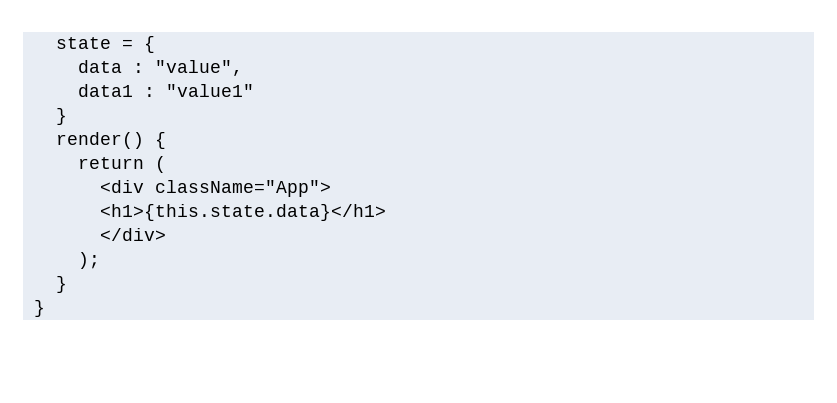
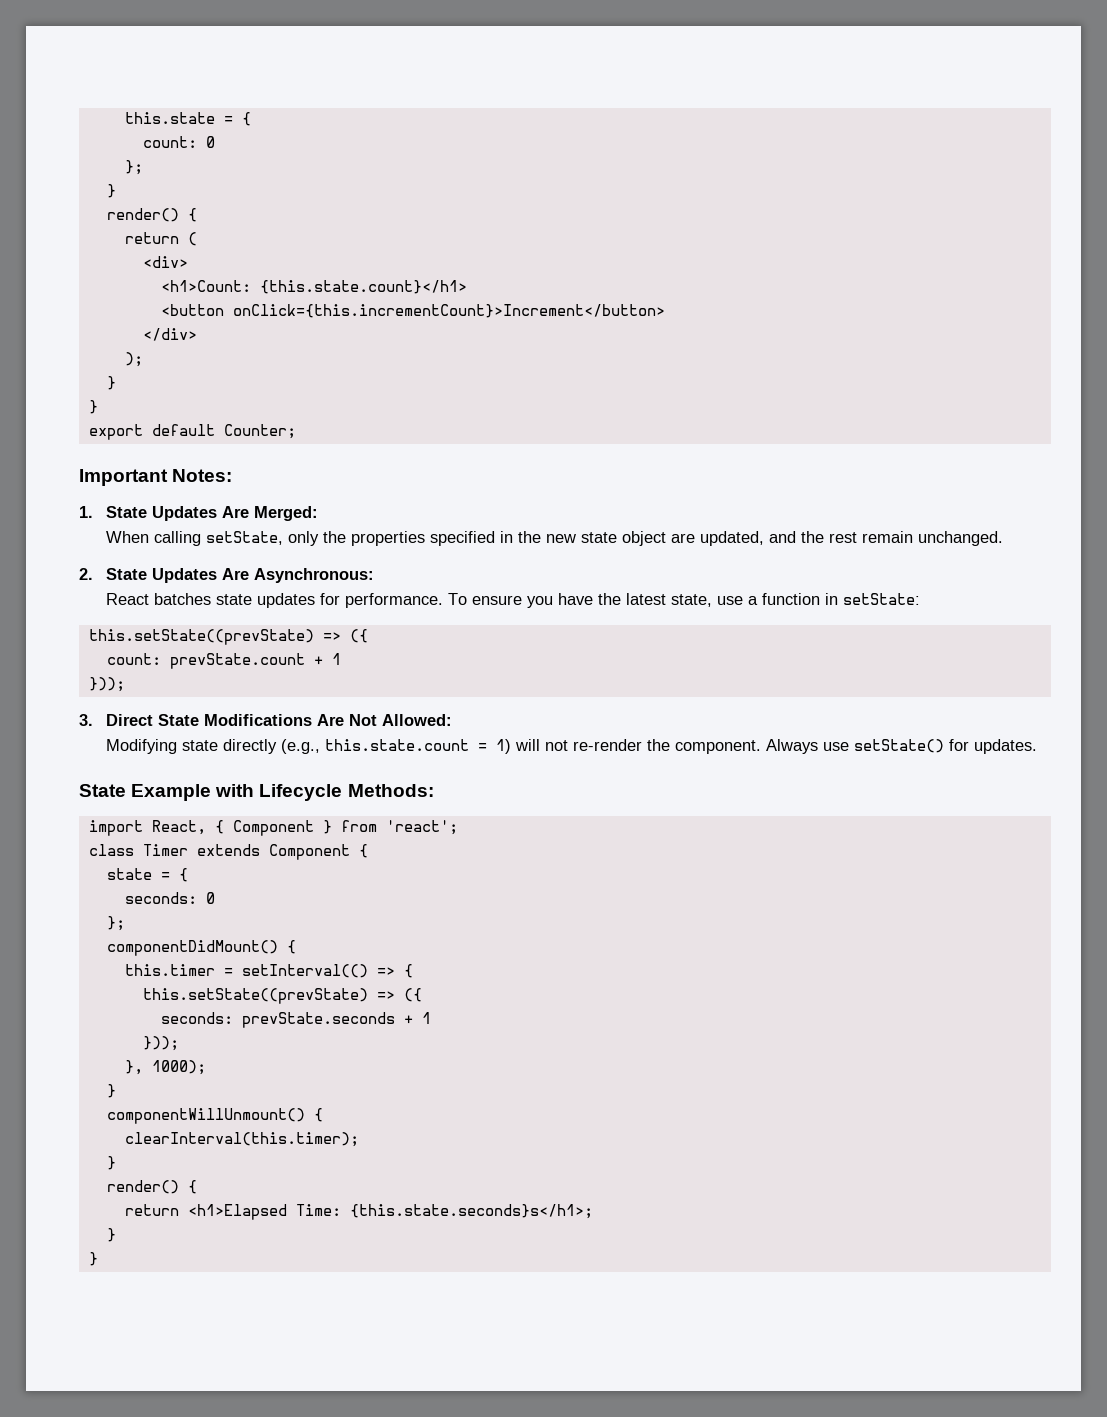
- state = {
- data : "value",
- data1 : "value1"
+ this.state = {
+ count: 0
+ };
- <div className="App">
- <h1>{this.state.data}</h1>
+ <div>
+ <h1>Count: {this.state.count}</h1>
+ <button onClick={this.incrementCount}>Increment</button>
+ export default Counter;
+ Important Notes:
+ 1. State Updates Are Merged:
+ When calling setState, only the properties specified in the new state object are updated, and the rest remain unchanged.
+ 2. State Updates Are Asynchronous:
+ React batches state updates for performance. To ensure you have the latest state, use a function in setState:
+ this.setState((prevState) => ({
+ count: prevState.count + 1
+ }));
+ 3. Direct State Modifications Are Not Allowed:
+ Modifying state directly (e.g., this.state.count = 1) will not re-render the component. Always use setState() for updates.
+ State Example with Lifecycle Methods:
+ import React, { Component } from 'react';
+ class Timer extends Component {
+ state = {
+ seconds: 0
+ };
+ componentDidMount() {
+ this.timer = setInterval(() => {
+ this.setState((prevState) => ({
+ seconds: prevState.seconds + 1
+ }));
+ }, 1000);
+ }
+ componentWillUnmount() {
+ clearInterval(this.timer);
+ }
+ render() {
+ return <h1>Elapsed Time: {this.state.seconds}s</h1>;
+ }
+ }

